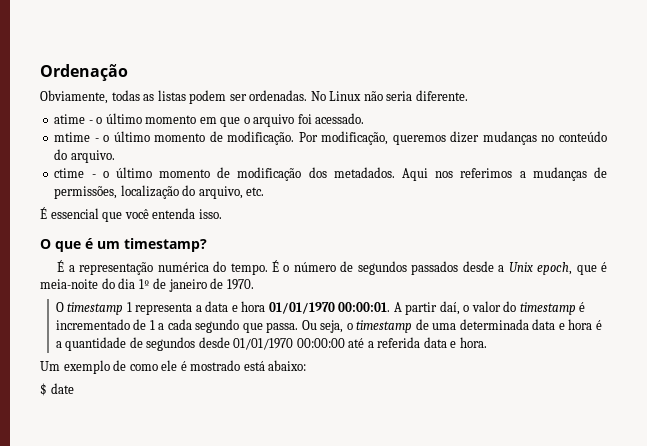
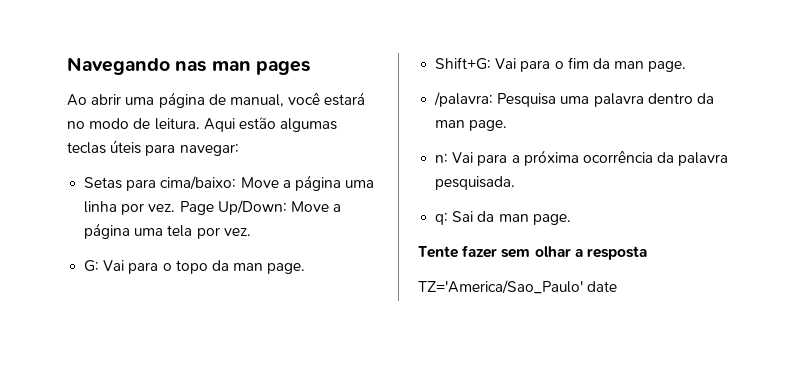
- Ordenação
- Obviamente, todas as listas podem ser ordenadas. No Linux não seria diferente.
- atime - o último momento em que o arquivo foi acessado.
- mtime - o último momento de modificação. Por modificação, queremos dizer mudanças no conteúdo do arquivo.
- ctime - o último momento de modificação dos metadados. Aqui nos referimos a mudanças de permissões, localização do arquivo, etc.
- É essencial que você entenda isso.
- O que é um timestamp?
- É a representação numérica do tempo. É o número de segundos passados desde a Unix epoch, que é meia-noite do dia 1º de janeiro de 1970.
- O timestamp 1 representa a data e hora 01/01/1970 00:00:01. A partir daí, o valor do timestamp é incrementado de 1 a cada segundo que passa. Ou seja, o timestamp de uma determinada data e hora é a quantidade de segundos desde 01/01/1970 00:00:00 até a referida data e hora.
- Um exemplo de como ele é mostrado está abaixo:
- $ date
+ Navegando nas man pages
+ Ao abrir uma página de manual, você estará no modo de leitura. Aqui estão algumas teclas úteis para navegar:
+ Setas para cima/baixo: Move a página uma linha por vez. Page Up/Down: Move a página uma tela por vez.
+ G: Vai para o topo da man page.
+ Shift+G: Vai para o fim da man page.
+ /palavra: Pesquisa uma palavra dentro da man page.
+ n: Vai para a próxima ocorrência da palavra pesquisada.
+ q: Sai da man page.
+ Tente fazer sem olhar a resposta
+ TZ='America/Sao_Paulo' date

